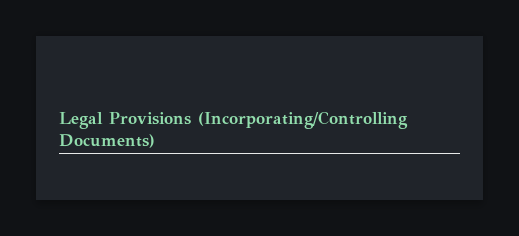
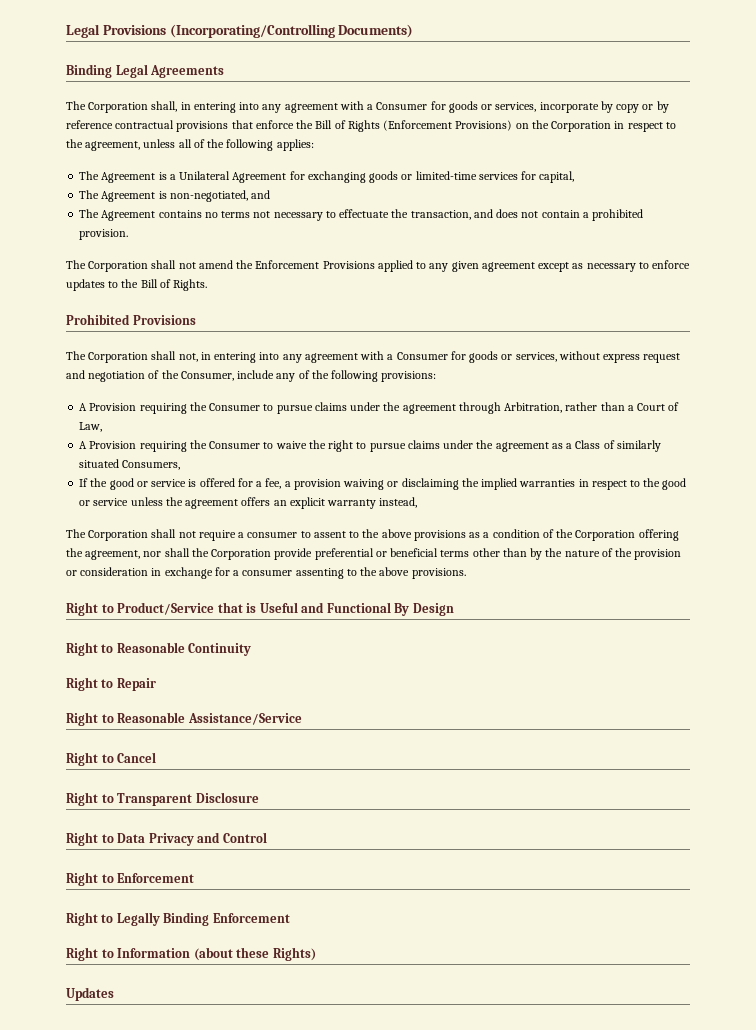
+ Binding Legal Agreements
+ The Corporation shall, in entering into any agreement with a Consumer for goods or services, incorporate by copy or by reference contractual provisions that enforce the Bill of Rights (Enforcement Provisions) on the Corporation in respect to the agreement, unless all of the following applies:
+ The Agreement is a Unilateral Agreement for exchanging goods or limited-time services for capital,
+ The Agreement is non-negotiated, and
+ The Agreement contains no terms not necessary to effectuate the transaction, and does not contain a prohibited provision.
+ The Corporation shall not amend the Enforcement Provisions applied to any given agreement except as necessary to enforce updates to the Bill of Rights.
+ Prohibited Provisions
+ The Corporation shall not, in entering into any agreement with a Consumer for goods or services, without express request and negotiation of the Consumer, include any of the following provisions:
+ A Provision requiring the Consumer to pursue claims under the agreement through Arbitration, rather than a Court of Law,
+ A Provision requiring the Consumer to waive the right to pursue claims under the agreement as a Class of similarly situated Consumers,
+ If the good or service is offered for a fee, a provision waiving or disclaiming the implied warranties in respect to the good or service unless the agreement offers an explicit warranty instead,
+ The Corporation shall not require a consumer to assent to the above provisions as a condition of the Corporation offering the agreement, nor shall the Corporation provide preferential or beneficial terms other than by the nature of the provision or consideration in exchange for a consumer assenting to the above provisions.
+ Right to Product/Service that is Useful and Functional By Design
+ Right to Reasonable Continuity
+ Right to Repair
+ Right to Reasonable Assistance/Service
+ Right to Cancel
+ Right to Transparent Disclosure
+ Right to Data Privacy and Control
+ Right to Enforcement
+ Right to Legally Binding Enforcement
+ Right to Information (about these Rights)
+ Updates

